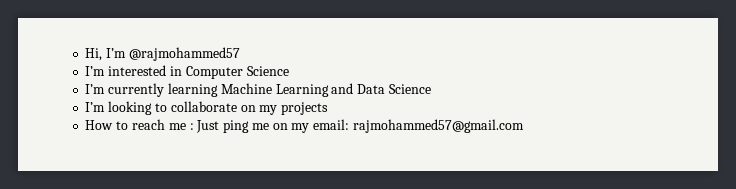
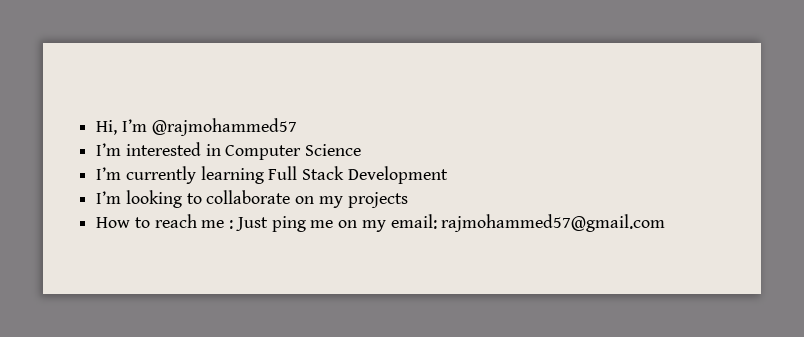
- I’m currently learning Machine Learning and Data Science
+ I’m currently learning Full Stack Development

